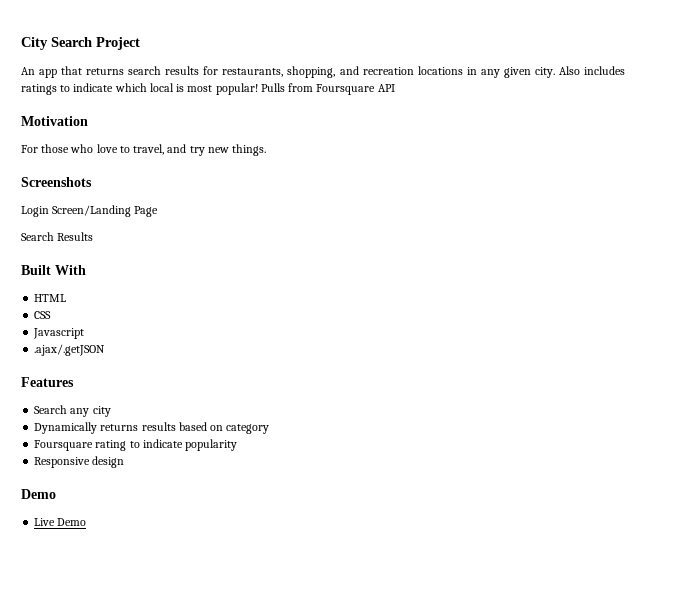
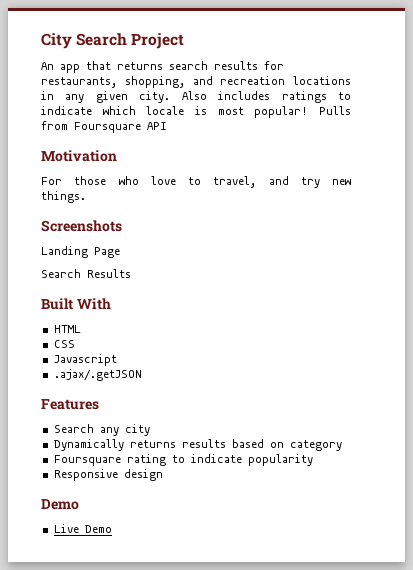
- Also includes ratings to indicate which local is most popular!
+ Also includes ratings to indicate which locale is most popular!
- Login Screen/Landing Page
+ Landing Page

